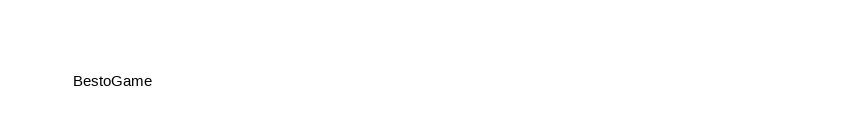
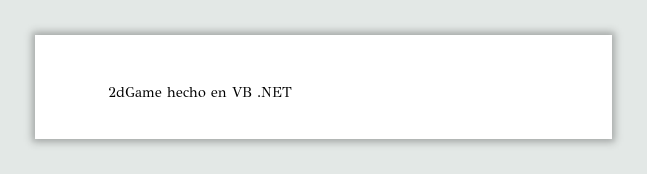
- BestoGame
+ 2dGame hecho en VB .NET

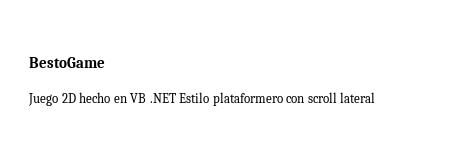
- 2dGame hecho en VB .NET
+ BestoGame
+ Juego 2D hecho en VB .NET Estilo plataformero con scroll lateral

